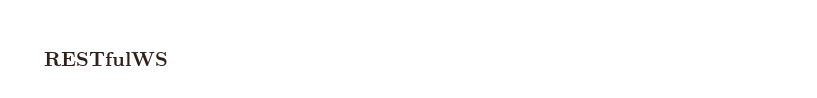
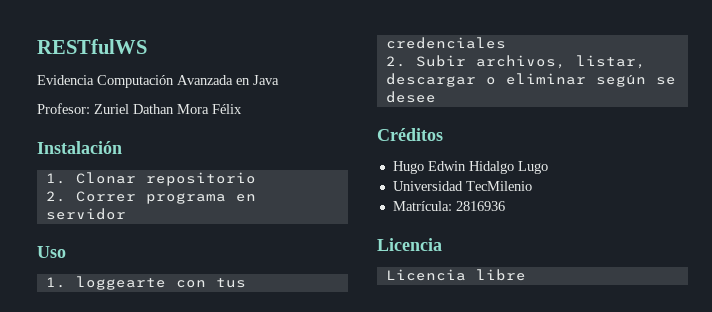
+ Evidencia Computación Avanzada en Java
+ Profesor: Zuriel Dathan Mora Félix
+ Instalación
+ 1. Clonar repositorio
+ 2. Correr programa en servidor
+ Uso
+ 1. loggearte con tus credenciales
+ 2. Subir archivos, listar, descargar o eliminar según se desee
+ Créditos
+ Hugo Edwin Hidalgo Lugo
+ Universidad TecMilenio
+ Matrícula: 2816936
+ Licencia
+ Licencia libre

